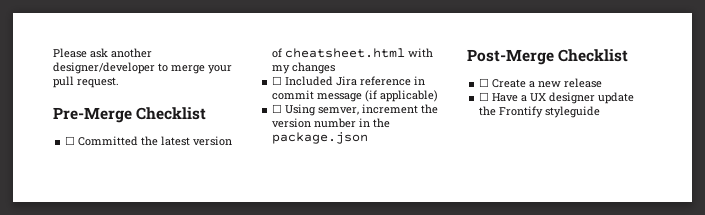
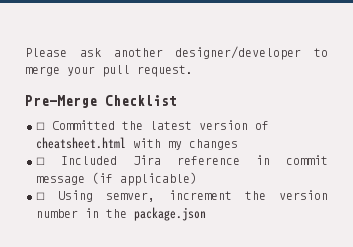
- Post-Merge Checklist
- ☐ Create a new release
- ☐ Have a UX designer update the Frontify styleguide

